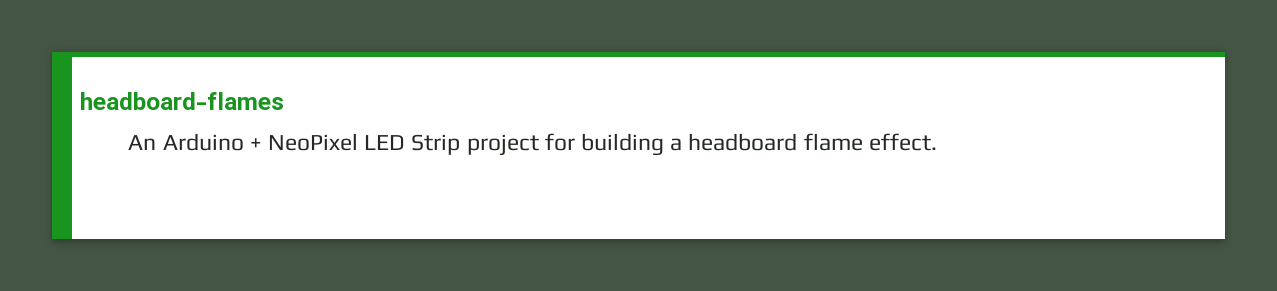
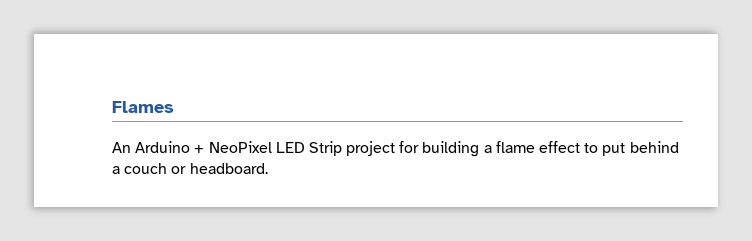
- headboard-flames
+ Flames
- An Arduino + NeoPixel LED Strip project for building a headboard flame effect.
+ An Arduino + NeoPixel LED Strip project for building a flame effect to put behind a couch or headboard.

